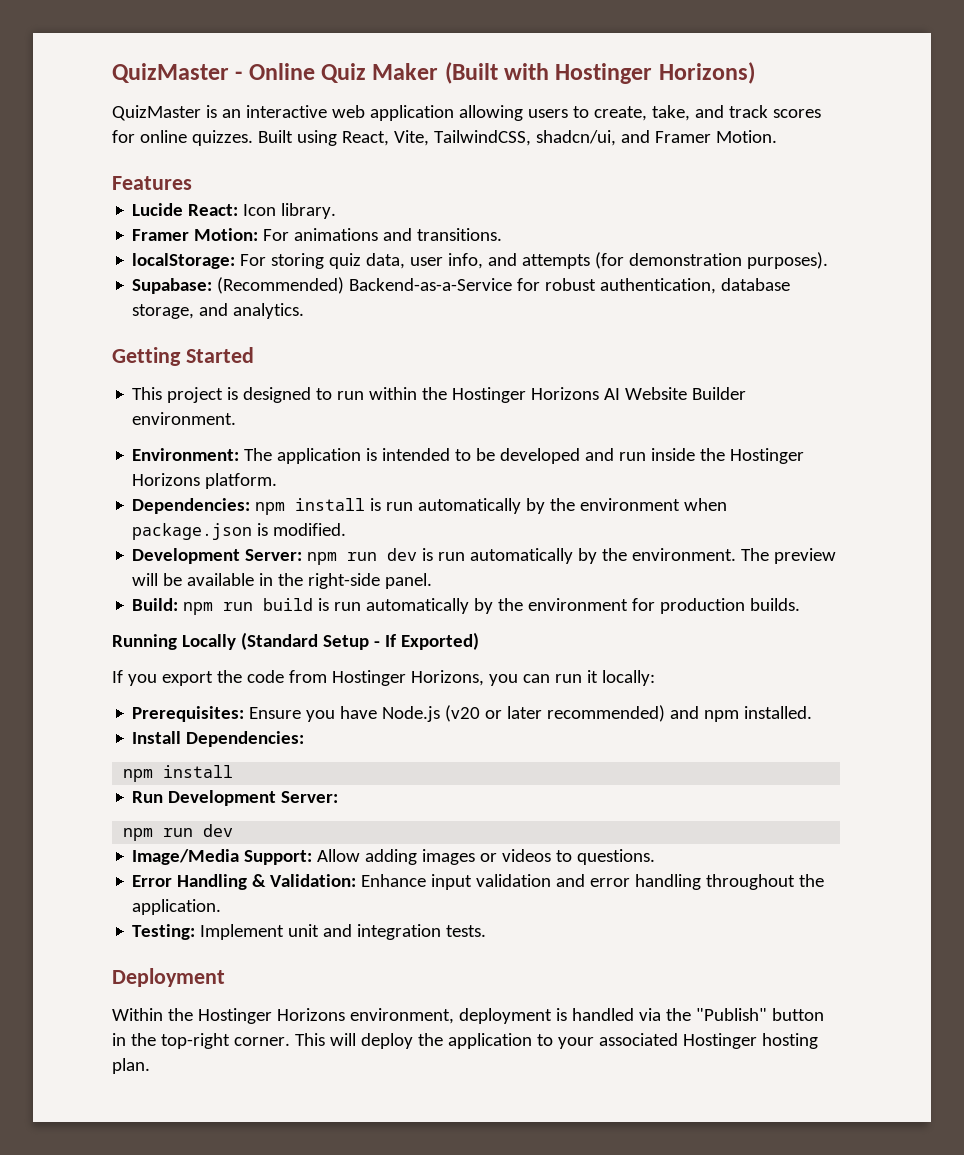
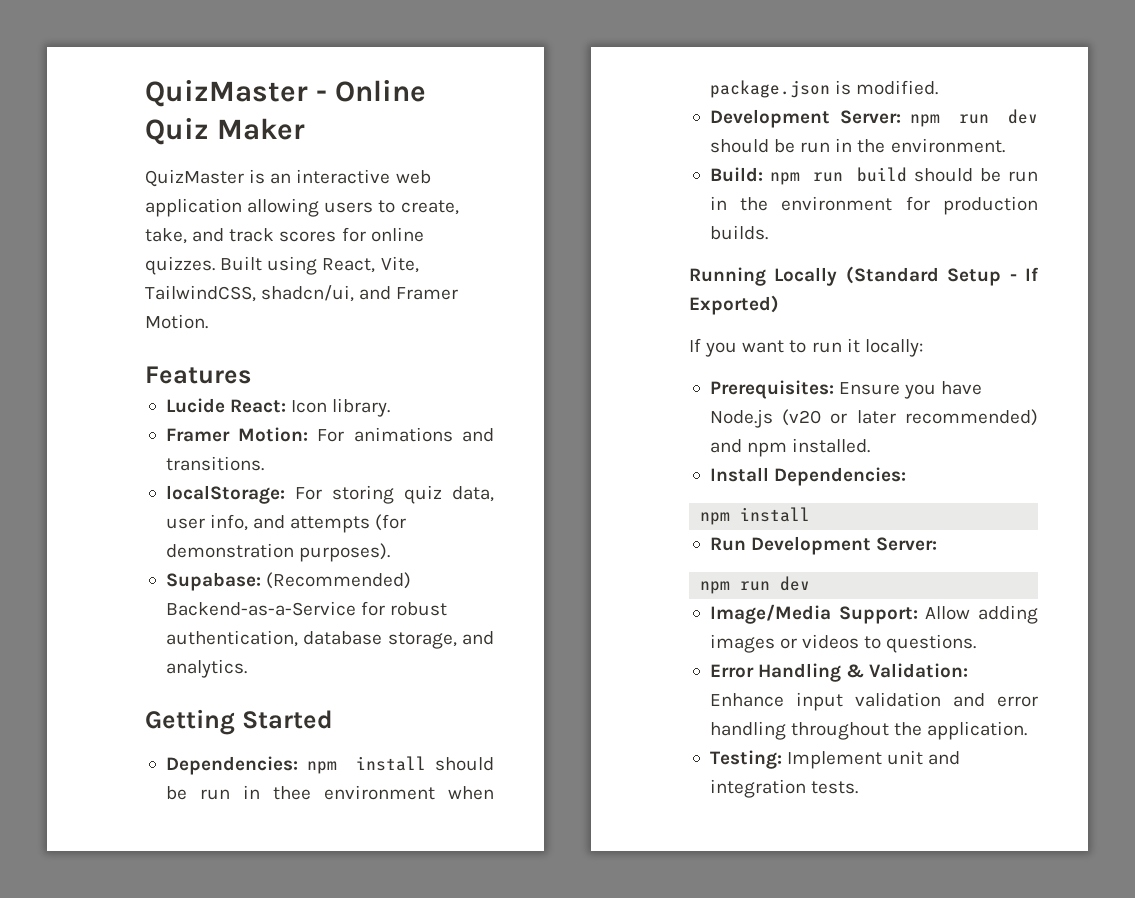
- QuizMaster - Online Quiz Maker (Built with Hostinger Horizons)
+ QuizMaster - Online Quiz Maker
- This project is designed to run within the Hostinger Horizons AI Website Builder environment.
- Environment: The application is intended to be developed and run inside the Hostinger Horizons platform.
- Dependencies: npm install is run automatically by the environment when package.json is modified.
+ Dependencies: npm install should be run in thee environment when package.json is modified.
- Development Server: npm run dev is run automatically by the environment. The preview will be available in the right-side panel.
+ Development Server: npm run dev should be run in the environment.
- Build: npm run build is run automatically by the environment for production builds.
+ Build: npm run build should be run in the environment for production builds.
- If you export the code from Hostinger Horizons, you can run it locally:
+ If you want to run it locally:
- Deployment
- Within the Hostinger Horizons environment, deployment is handled via the "Publish" button in the top-right corner. This will deploy the application to your associated Hostinger hosting plan.

